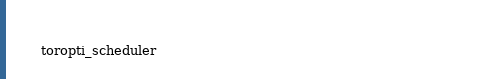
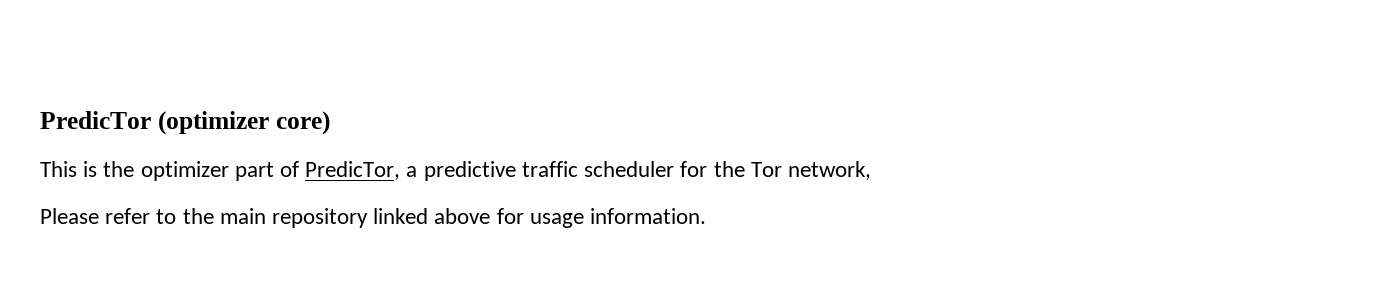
- toropti_scheduler
+ PredicTor (optimizer core)
+ This is the optimizer part of PredicTor, a predictive traffic scheduler for the Tor network,
+ Please refer to the main repository linked above for usage information.

